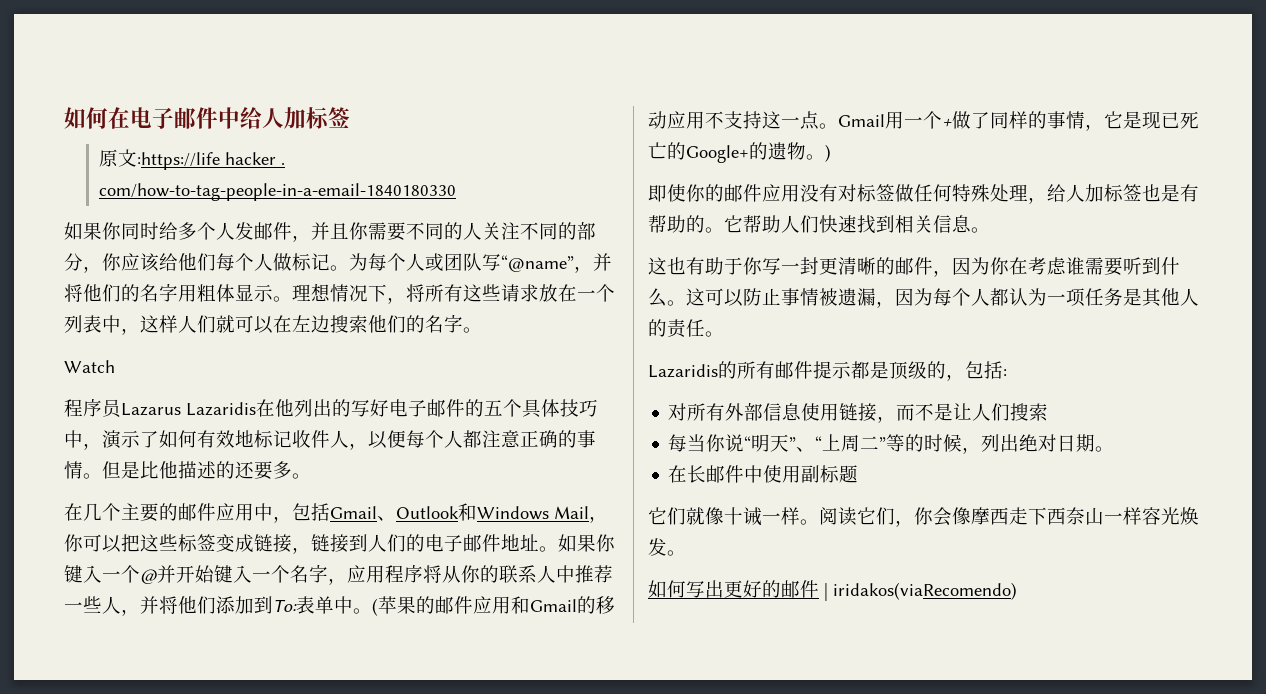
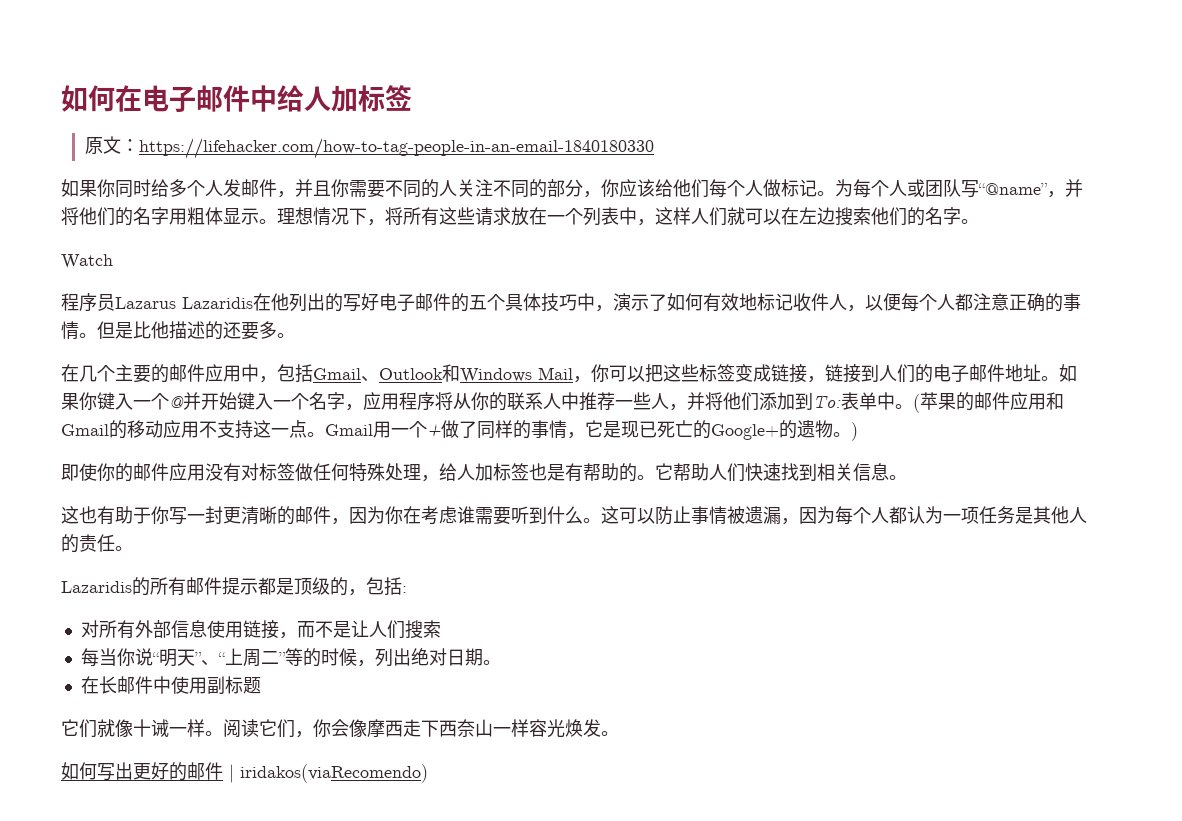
- 原文:https://life hacker . com/how-to-tag-people-in-a-email-1840180330
+ 原文：https://lifehacker.com/how-to-tag-people-in-an-email-1840180330

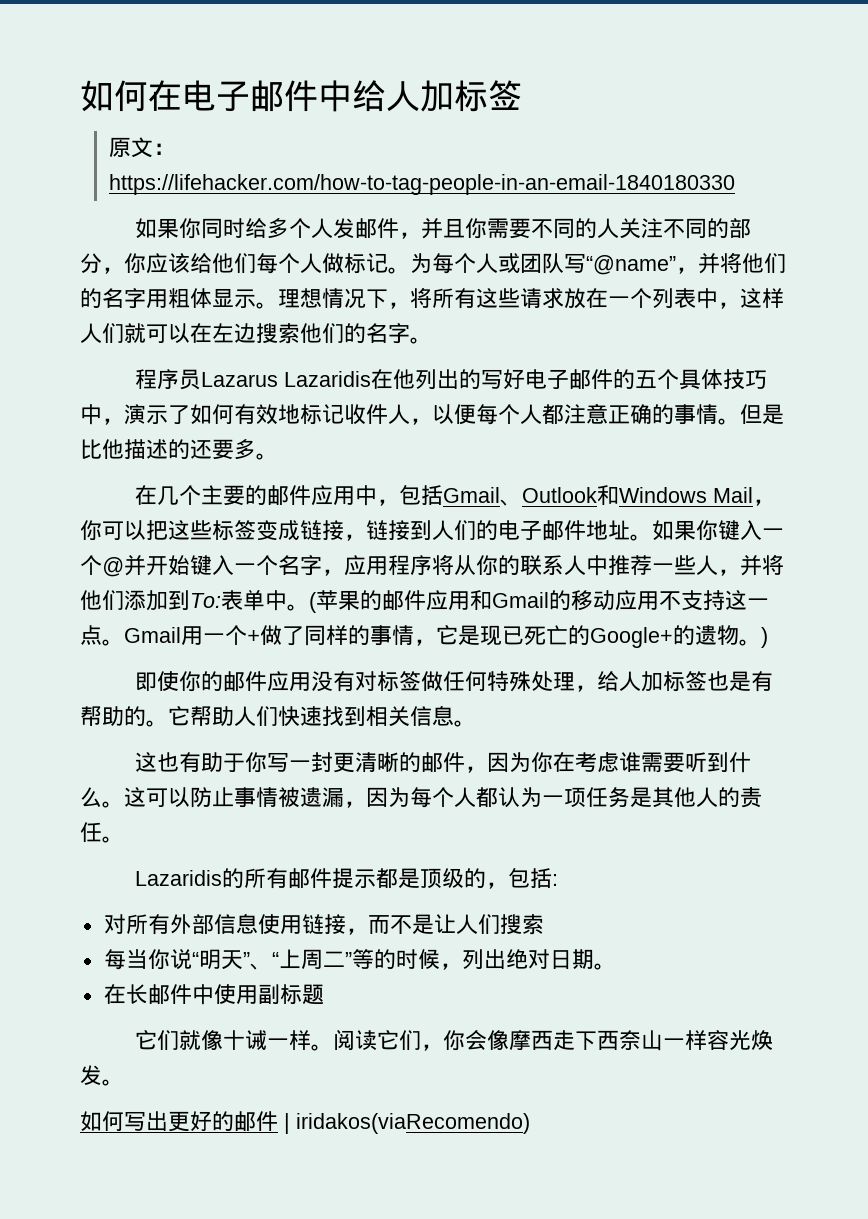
- Watch

